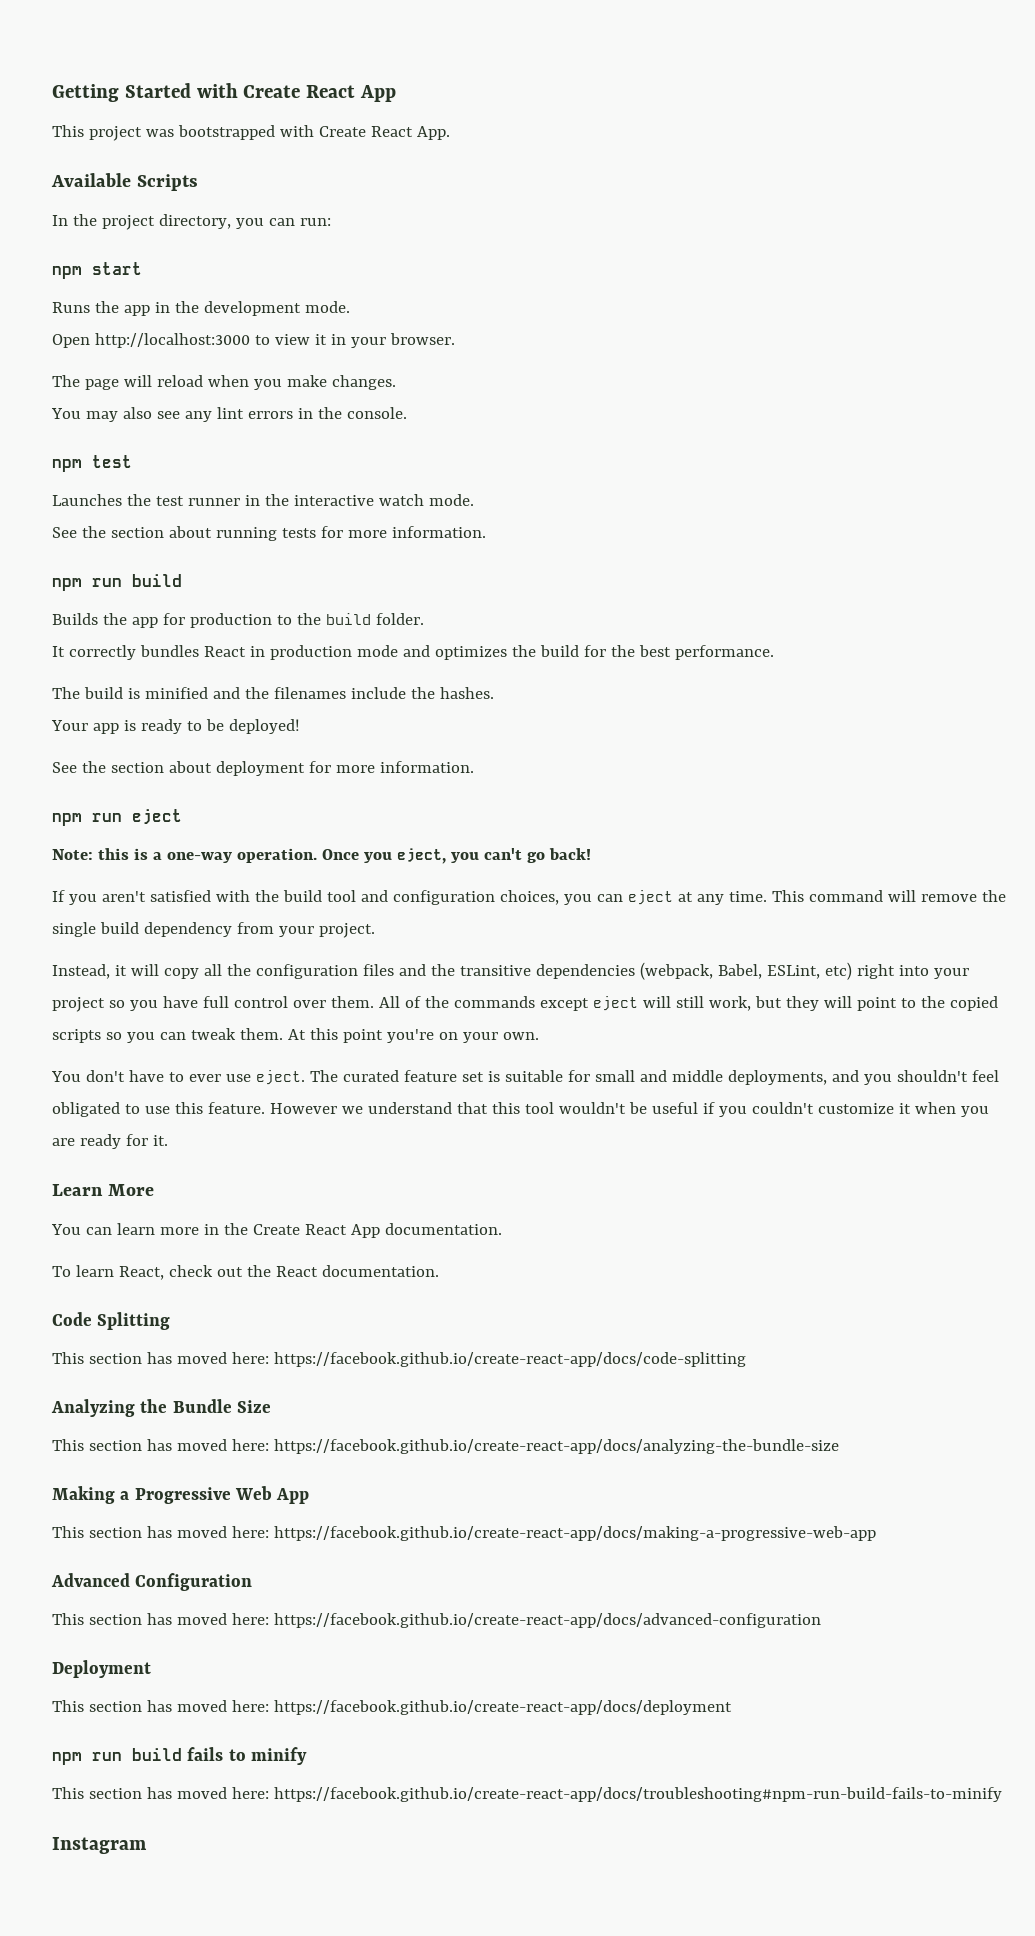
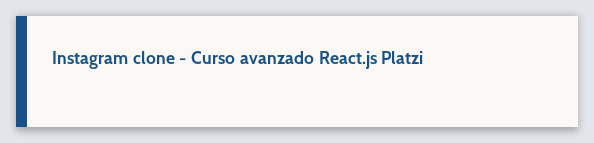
- Getting Started with Create React App
- This project was bootstrapped with Create React App.
- Available Scripts
- In the project directory, you can run:
- npm start
- Runs the app in the development mode.
- Open http://localhost:3000 to view it in your browser.
- The page will reload when you make changes.
- You may also see any lint errors in the console.
- npm test
- Launches the test runner in the interactive watch mode.
- See the section about running tests for more information.
- npm run build
- Builds the app for production to the build folder.
- It correctly bundles React in production mode and optimizes the build for the best performance.
- The build is minified and the filenames include the hashes.
- Your app is ready to be deployed!
- See the section about deployment for more information.
- npm run eject
- Note: this is a one-way operation. Once you eject, you can't go back!
- If you aren't satisfied with the build tool and configuration choices, you can eject at any time. This command will remove the single build dependency from your project.
- Instead, it will copy all the configuration files and the transitive dependencies (webpack, Babel, ESLint, etc) right into your project so you have full control over them. All of the commands except eject will still work, but they will point to the copied scripts so you can tweak them. At this point you're on your own.
- You don't have to ever use eject. The curated feature set is suitable for small and middle deployments, and you shouldn't feel obligated to use this feature. However we understand that this tool wouldn't be useful if you couldn't customize it when you are ready for it.
- Learn More
- You can learn more in the Create React App documentation.
- To learn React, check out the React documentation.
- Code Splitting
- This section has moved here: https://facebook.github.io/create-react-app/docs/code-splitting
- Analyzing the Bundle Size
- This section has moved here: https://facebook.github.io/create-react-app/docs/analyzing-the-bundle-size
- Making a Progressive Web App
- This section has moved here: https://facebook.github.io/create-react-app/docs/making-a-progressive-web-app
- Advanced Configuration
- This section has moved here: https://facebook.github.io/create-react-app/docs/advanced-configuration
- Deployment
- This section has moved here: https://facebook.github.io/create-react-app/docs/deployment
- npm run build fails to minify
- This section has moved here: https://facebook.github.io/create-react-app/docs/troubleshooting#npm-run-build-fails-to-minify
- Instagram
+ Instagram clone - Curso avanzado React.js Platzi

